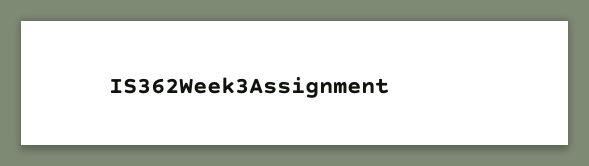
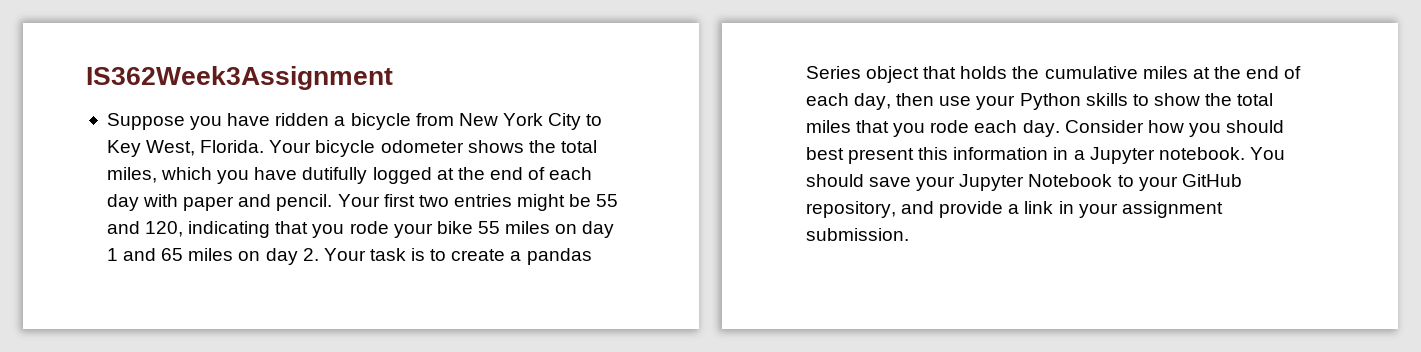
+ Suppose you have ridden a bicycle from New York City to Key West, Florida. Your bicycle odometer shows the total miles, which you have dutifully logged at the end of each day with paper and pencil. Your first two entries might be 55 and 120, indicating that you rode your bike 55 miles on day 1 and 65 miles on day 2. Your task is to create a pandas Series object that holds the cumulative miles at the end of each day, then use your Python skills to show the total miles that you rode each day. Consider how you should best present this information in a Jupyter notebook. You should save your Jupyter Notebook to your GitHub repository, and provide a link in your assignment submission.

